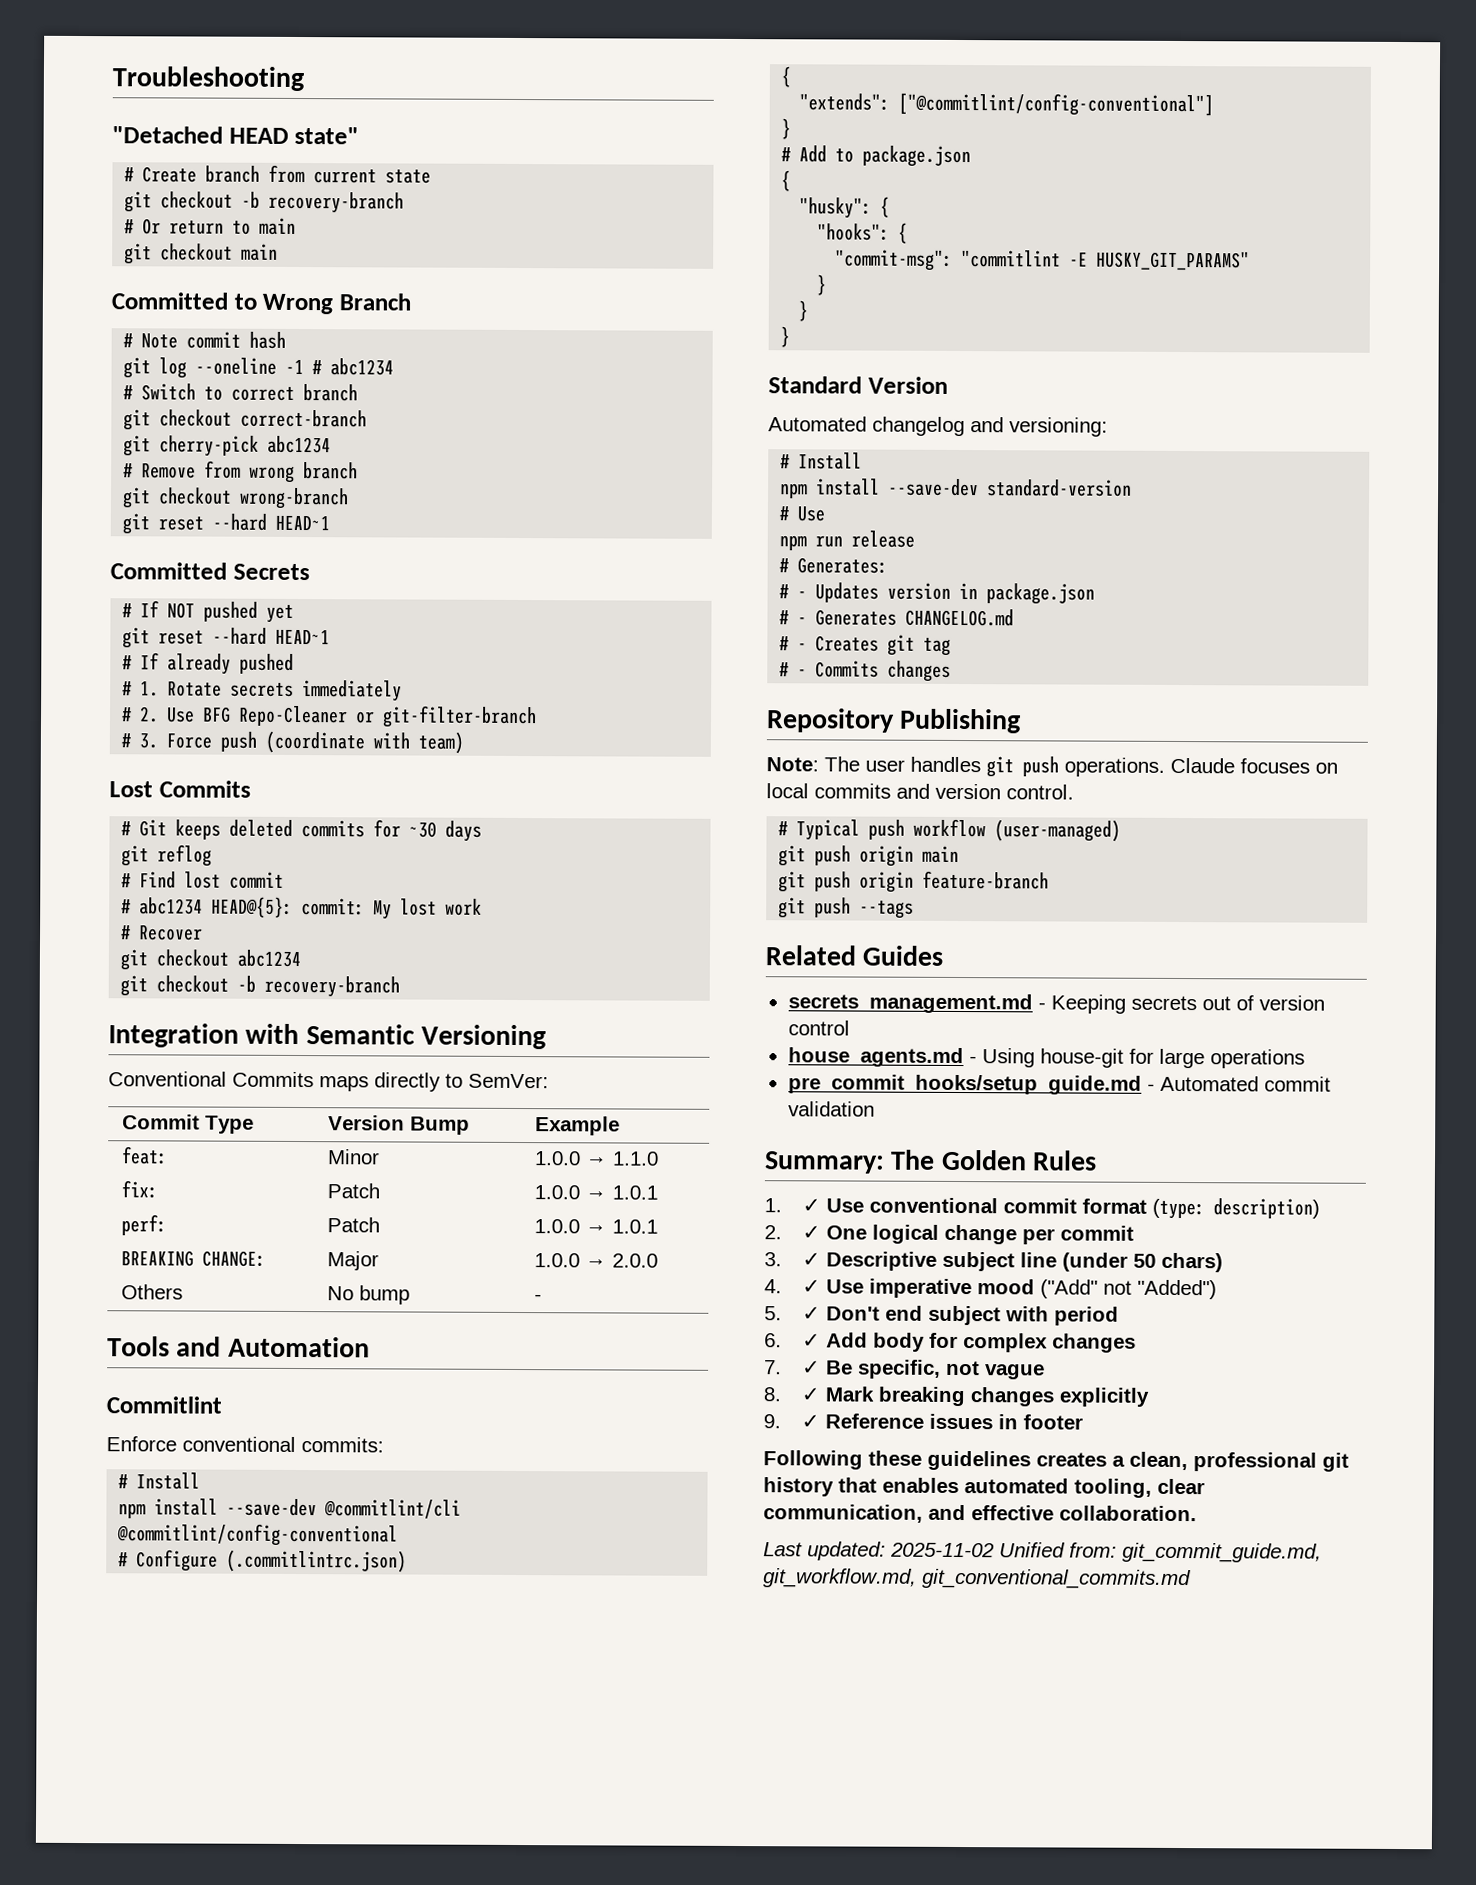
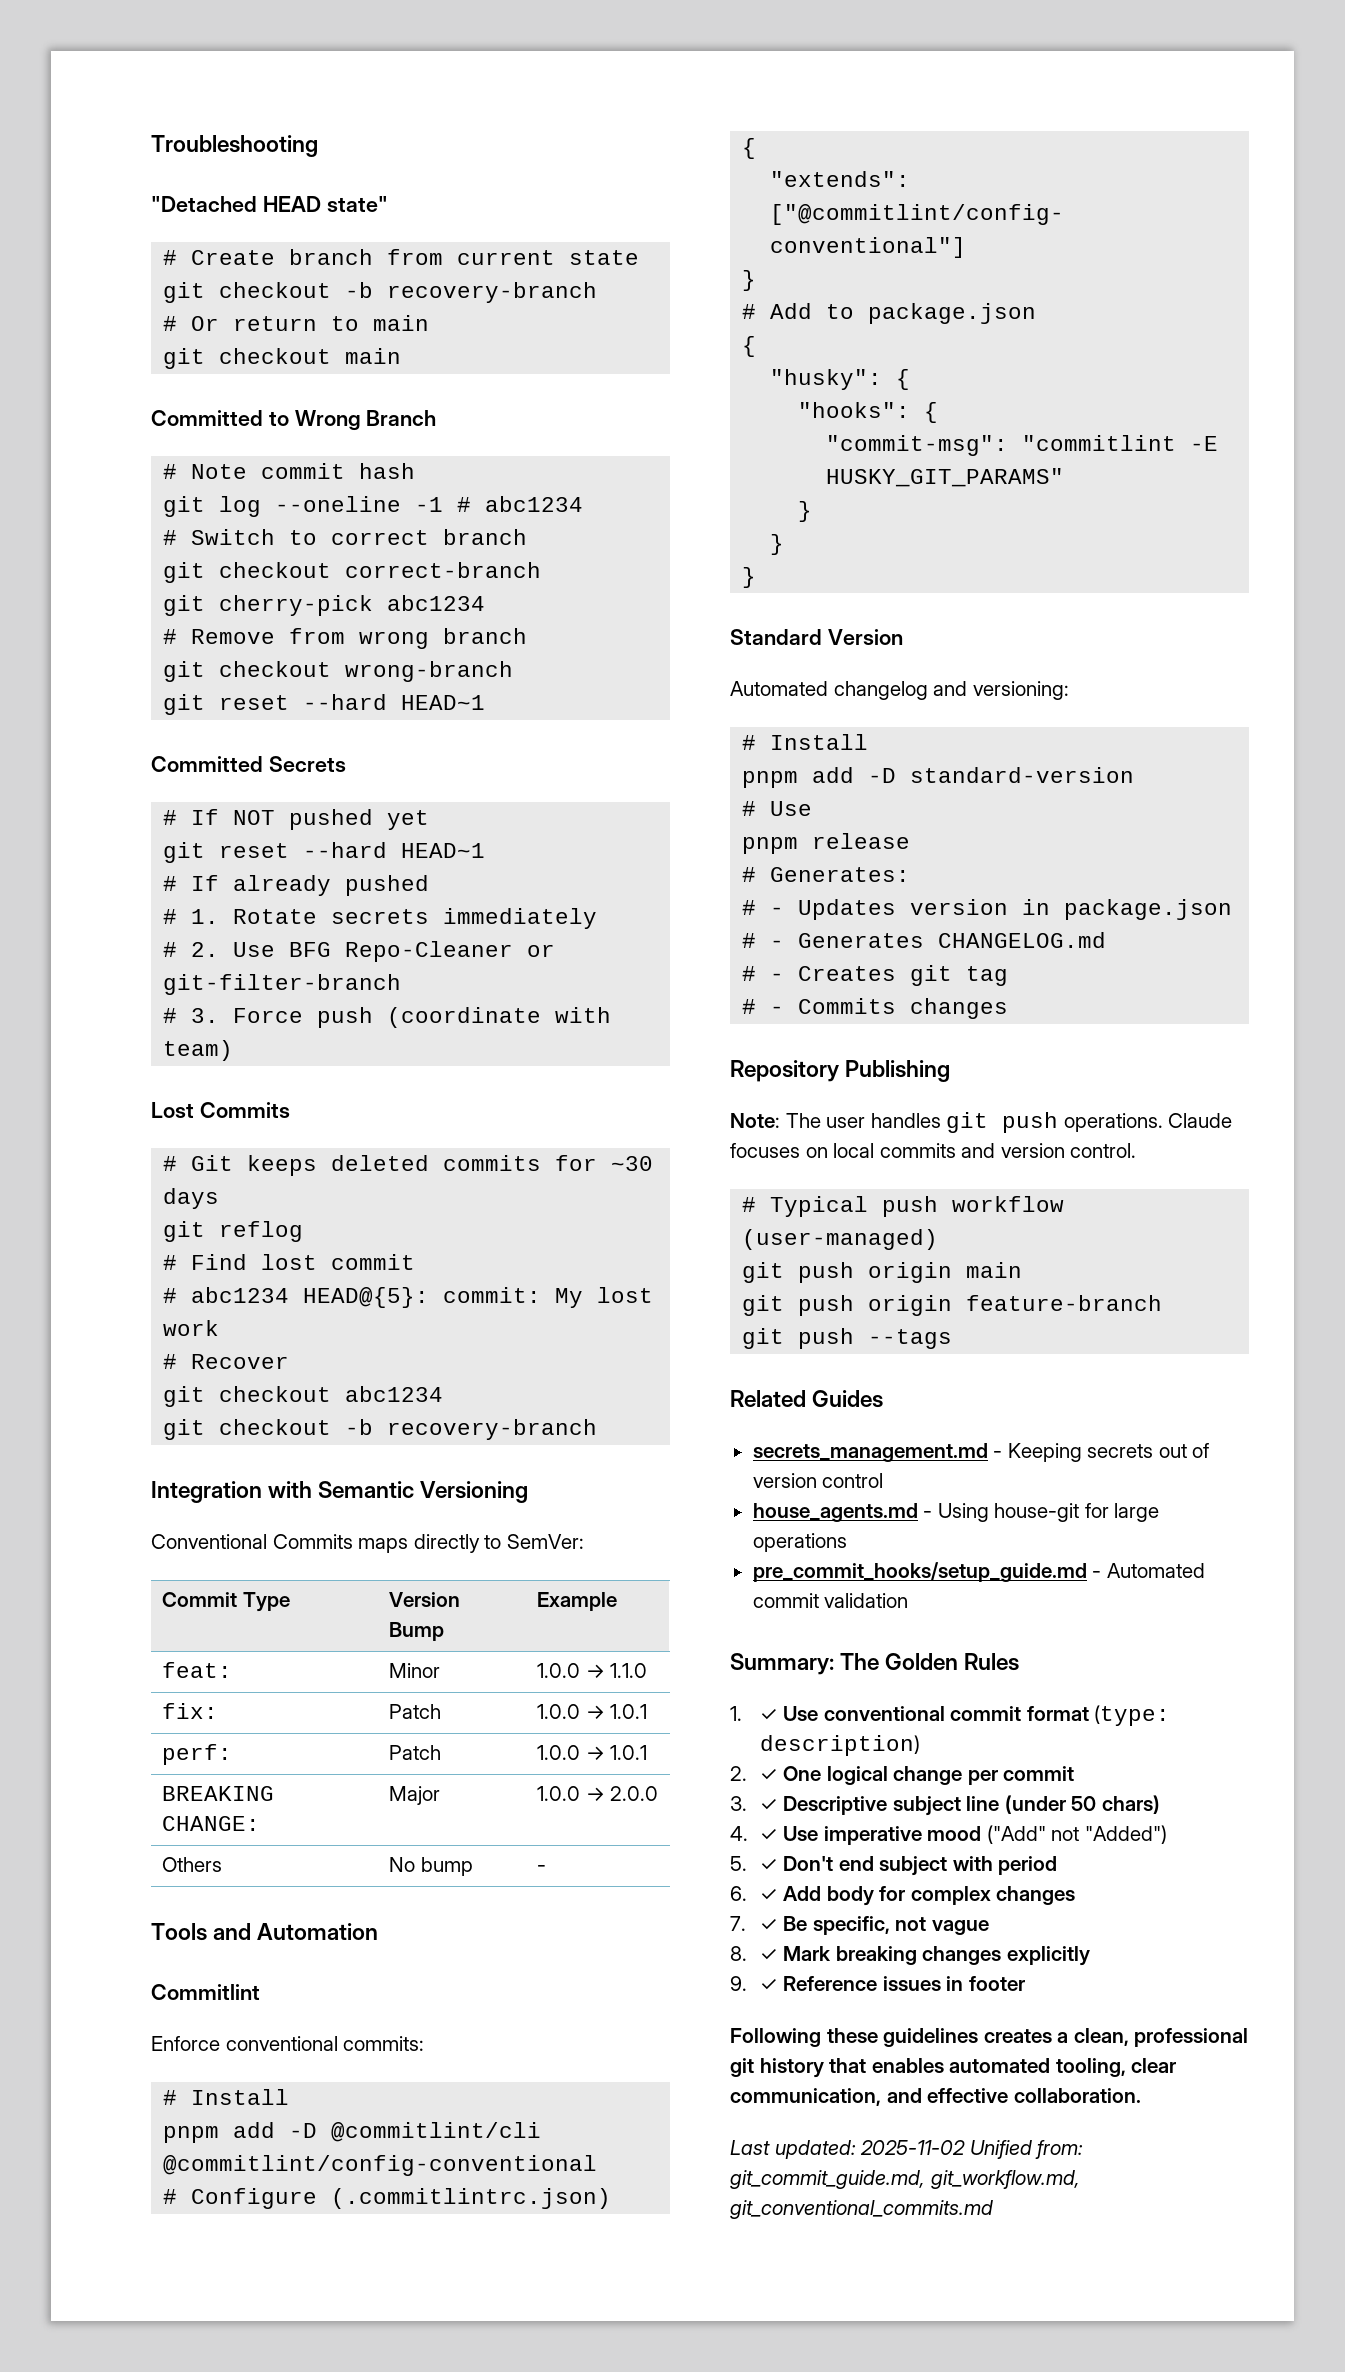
- npm install --save-dev @commitlint/cli @commitlint/config-conventional
+ pnpm add -D @commitlint/cli @commitlint/config-conventional
- npm install --save-dev standard-version
+ pnpm add -D standard-version
- npm run release
+ pnpm release

